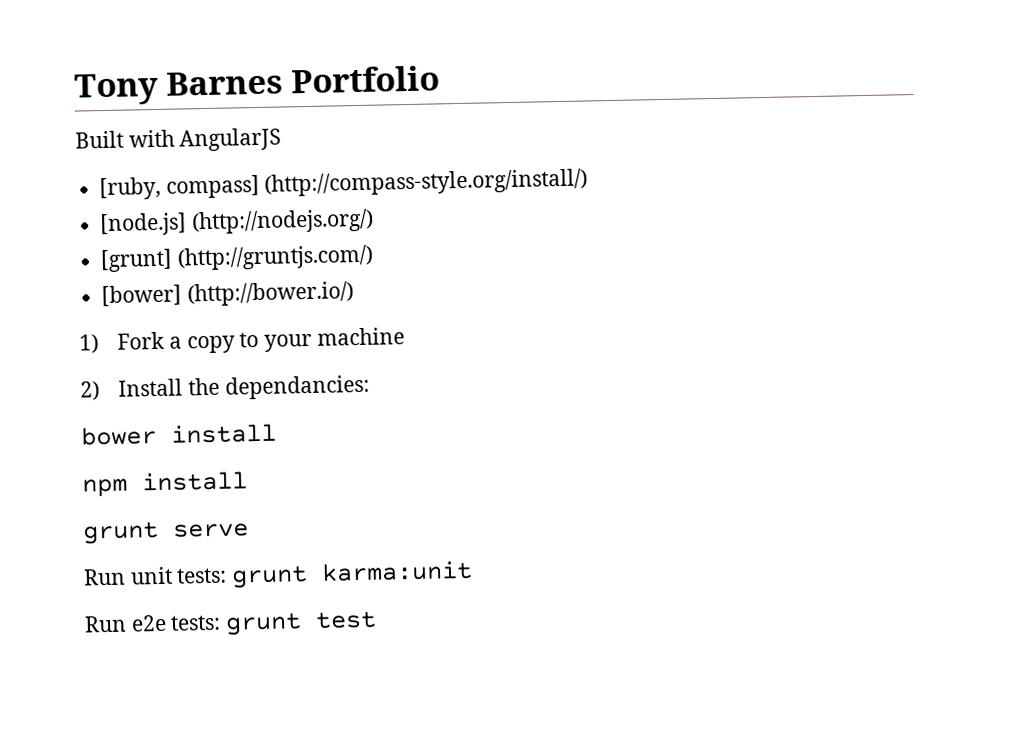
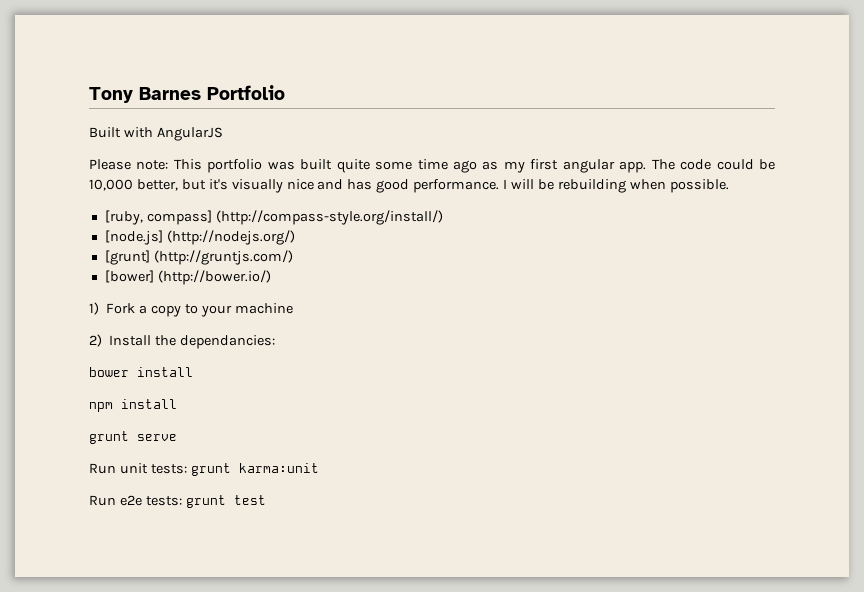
+ Please note: This portfolio was built quite some time ago as my first angular app. The code could be 10,000 better, but it's visually nice and has good performance. I will be rebuilding when possible.

